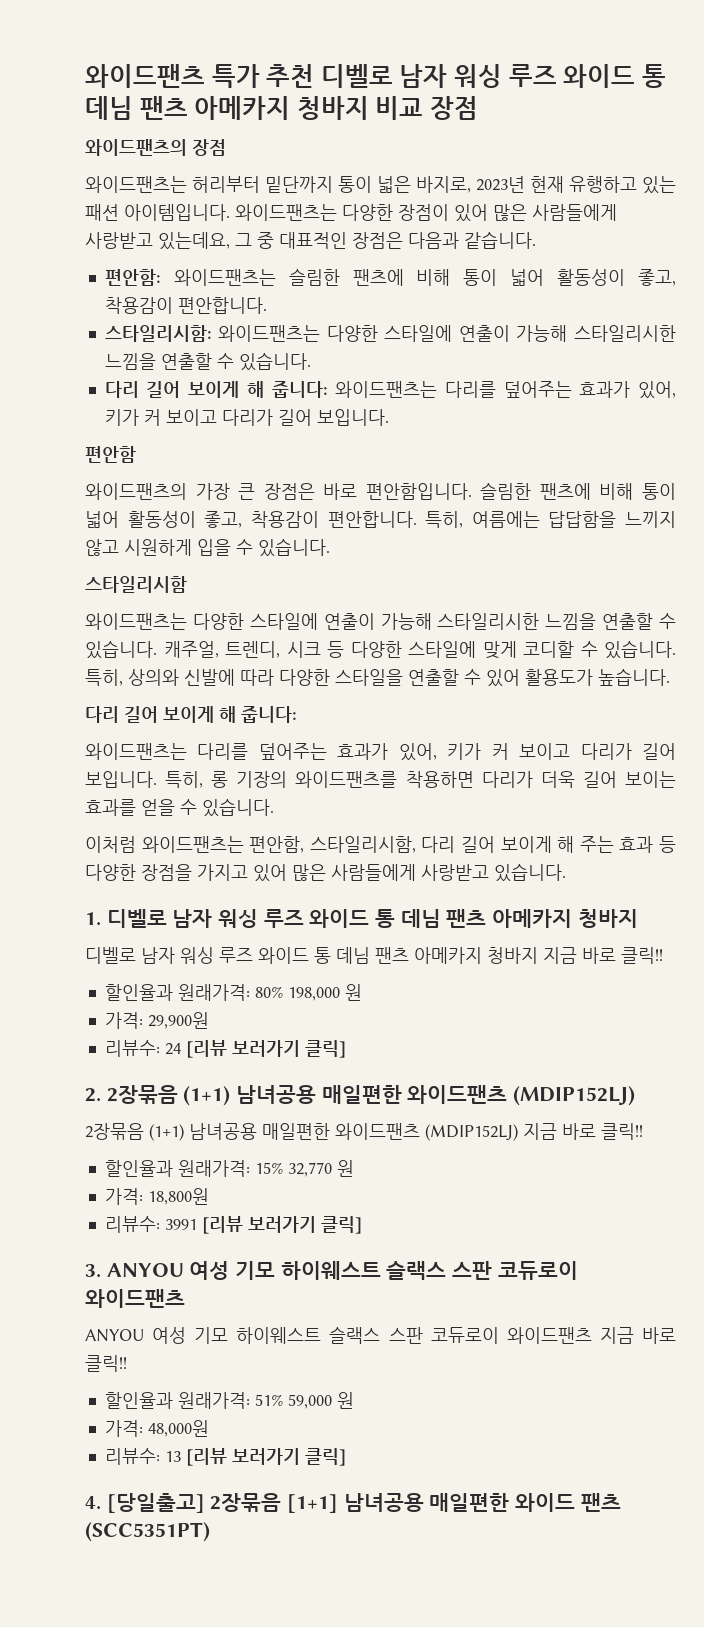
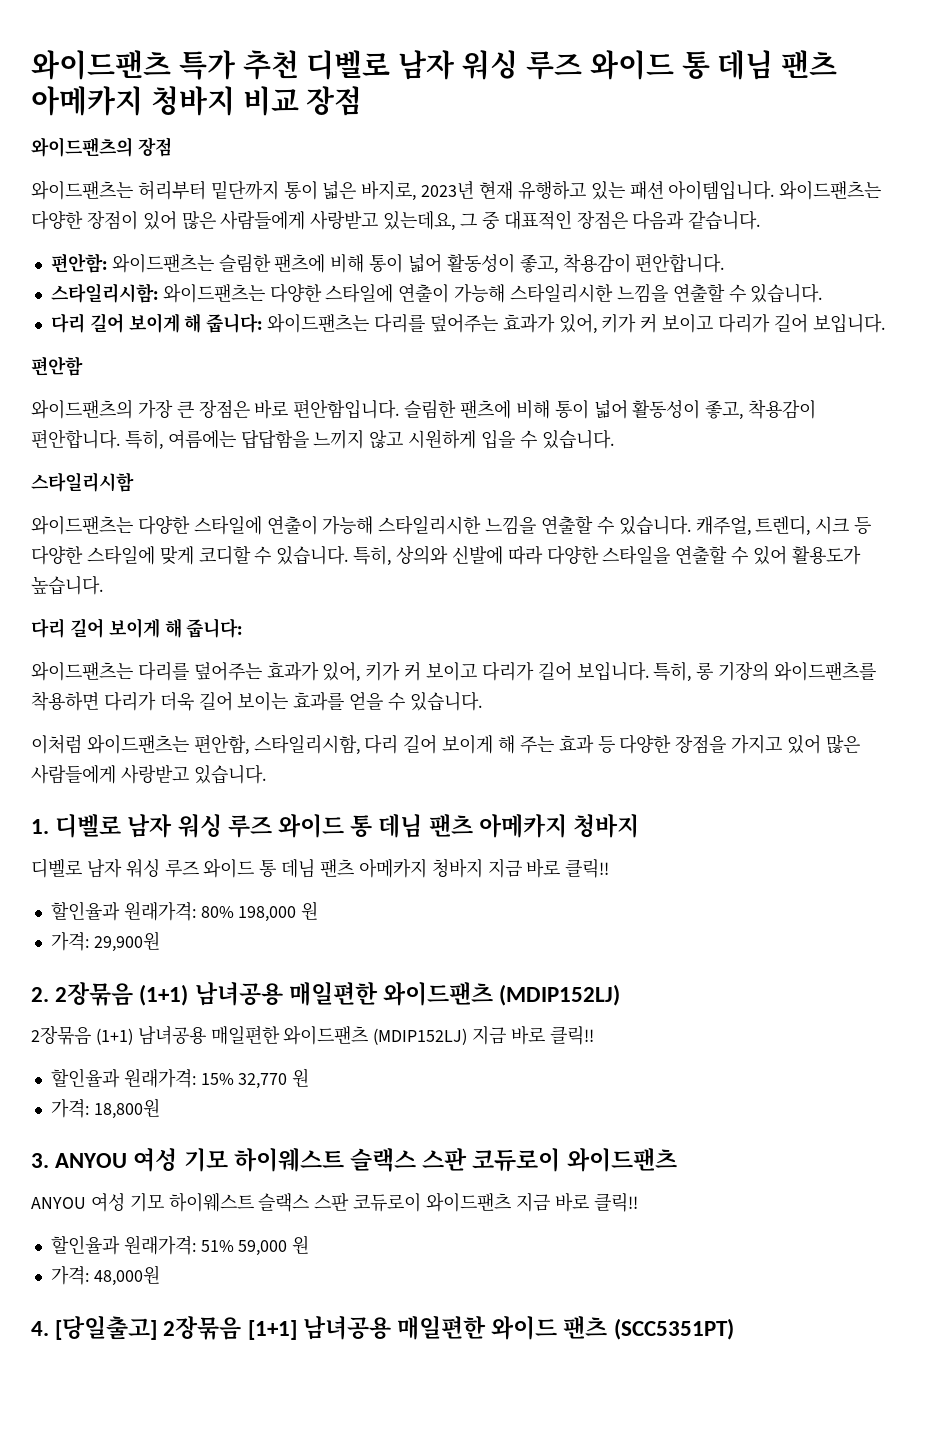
- 리뷰수: 24 [리뷰 보러가기 클릭]
- 리뷰수: 3991 [리뷰 보러가기 클릭]
- 리뷰수: 13 [리뷰 보러가기 클릭]

